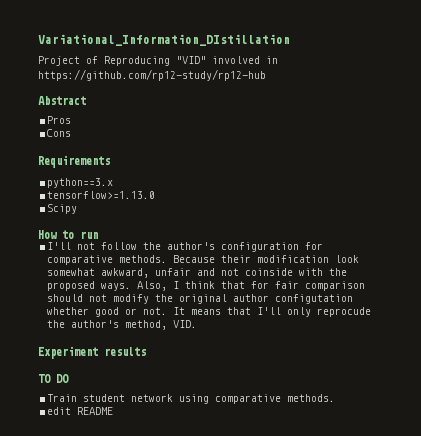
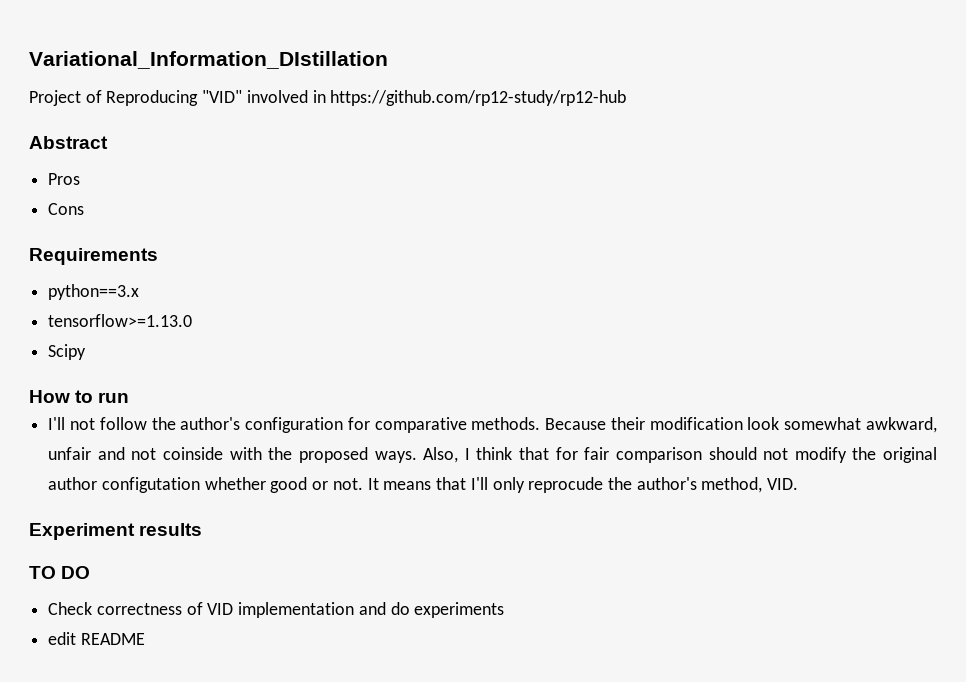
- Train student network using comparative methods.
+ Check correctness of VID implementation and do experiments

